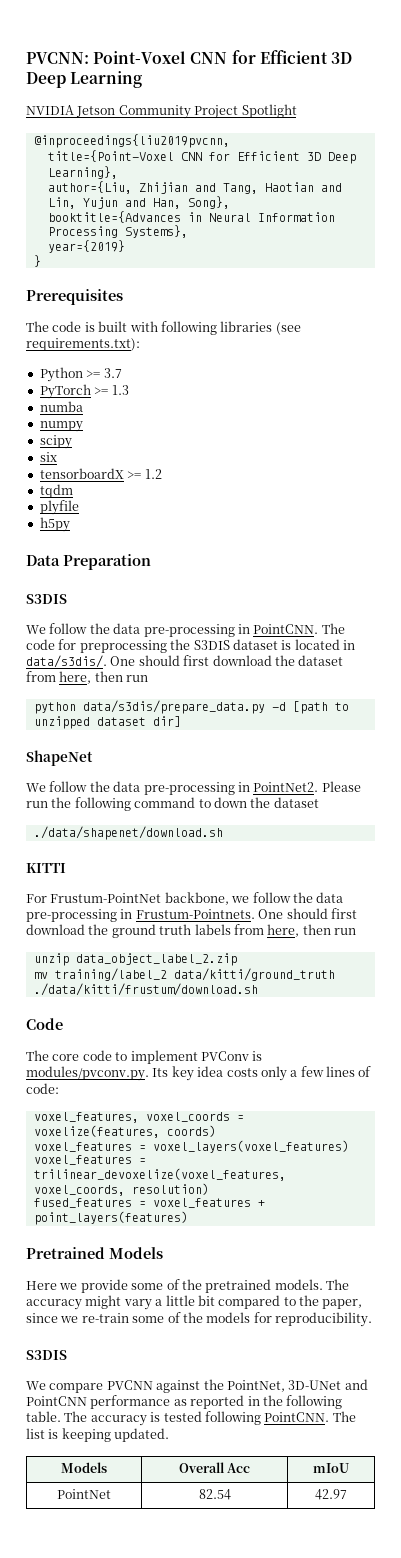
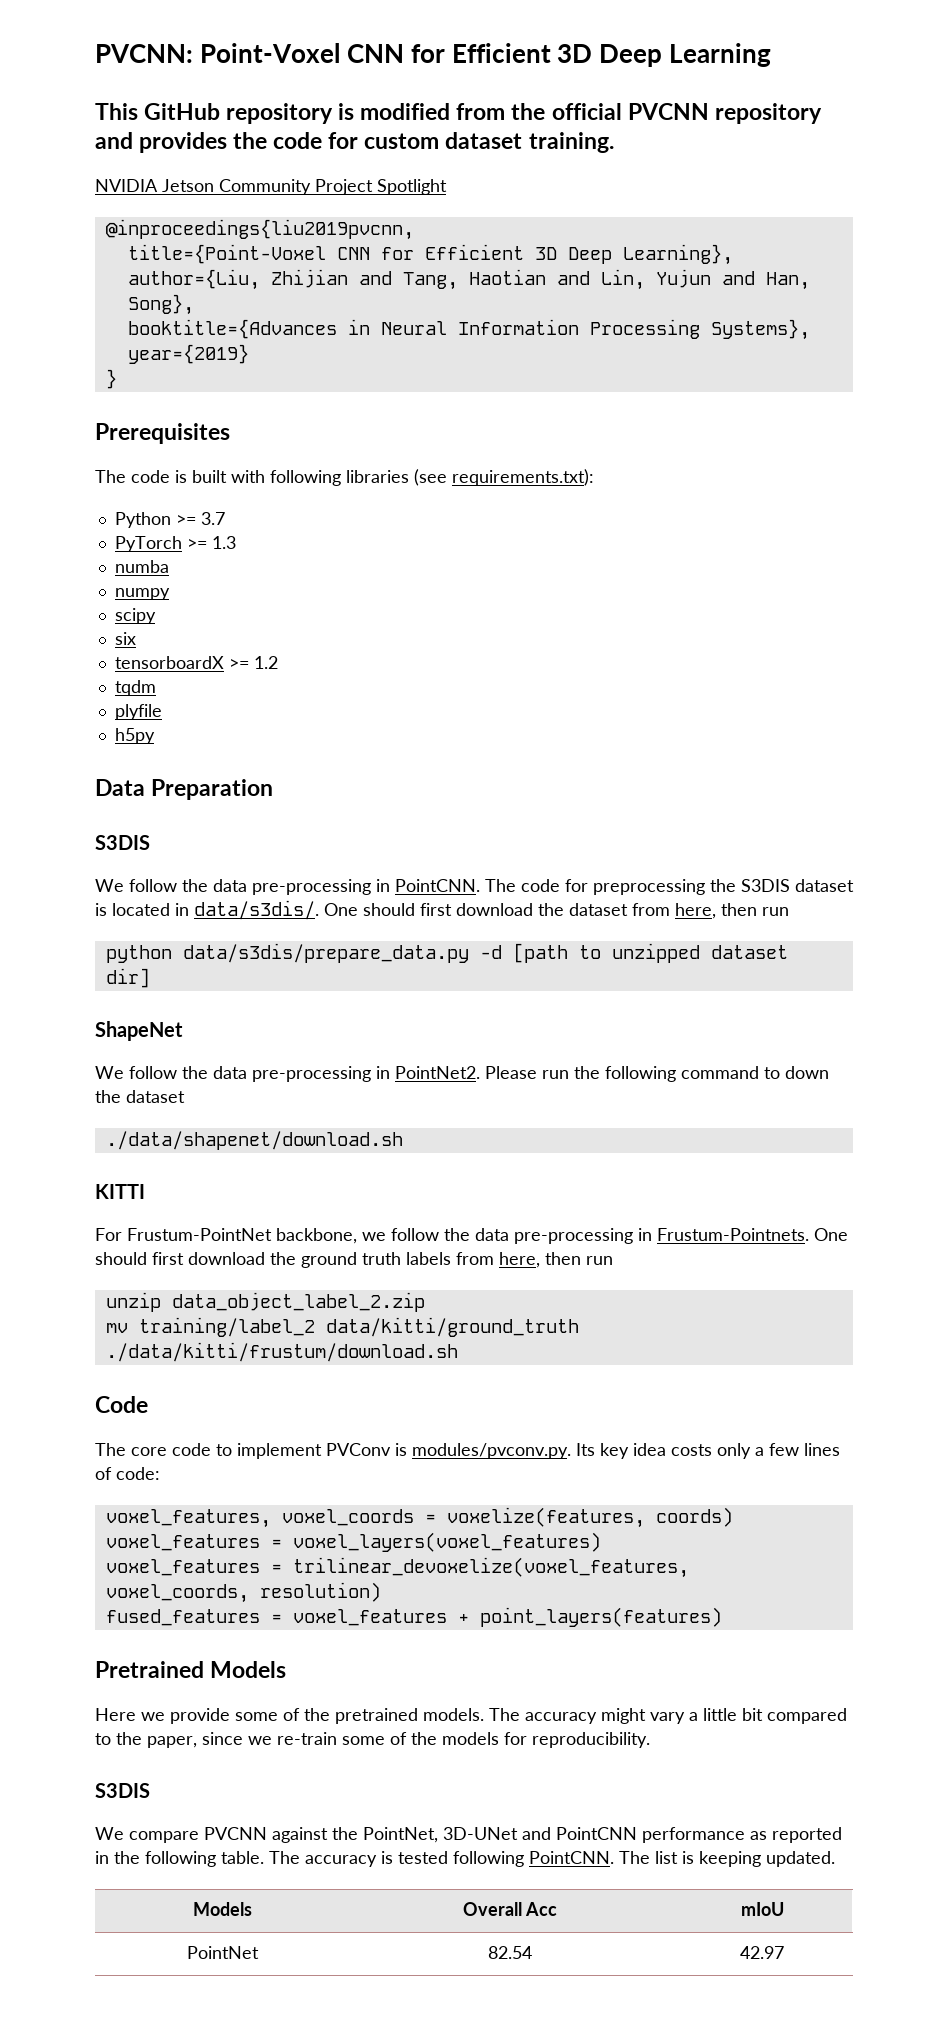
+ This GitHub repository is modified from the official PVCNN repository and provides the code for custom dataset training.

